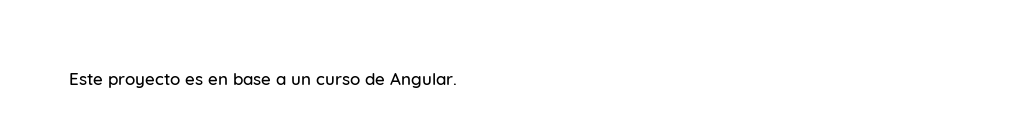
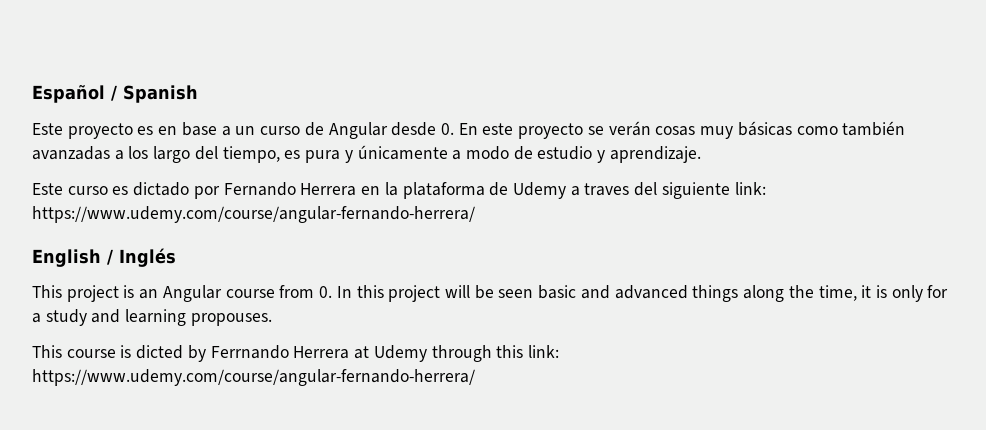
+ Español / Spanish
- Este proyecto es en base a un curso de Angular.
+ Este proyecto es en base a un curso de Angular desde 0. En este proyecto se verán cosas muy básicas como también avanzadas a los largo del tiempo, es pura y únicamente a modo de estudio y aprendizaje.
+ Este curso es dictado por Fernando Herrera en la plataforma de Udemy a traves del siguiente link: https://www.udemy.com/course/angular-fernando-herrera/
+ English / Inglés
+ This project is an Angular course from 0. In this project will be seen basic and advanced things along the time, it is only for a study and learning propouses.
+ This course is dicted by Ferrnando Herrera at Udemy through this link: https://www.udemy.com/course/angular-fernando-herrera/

